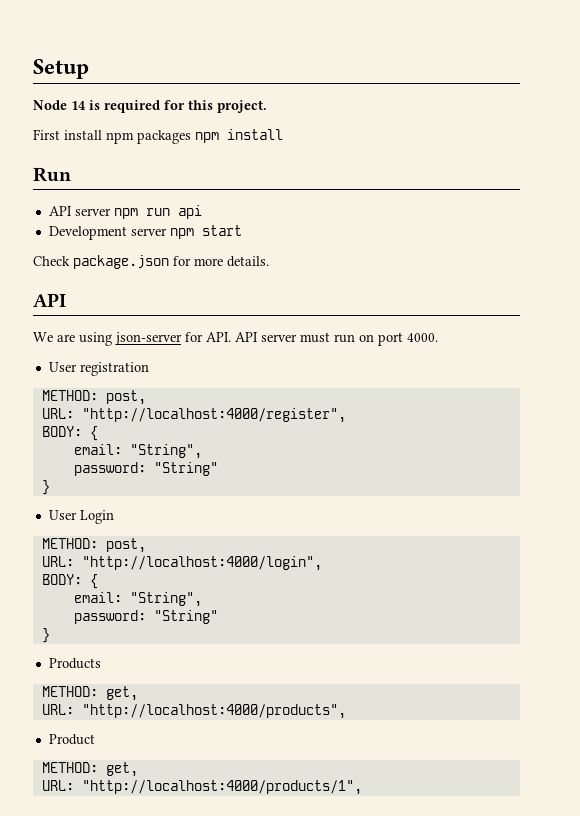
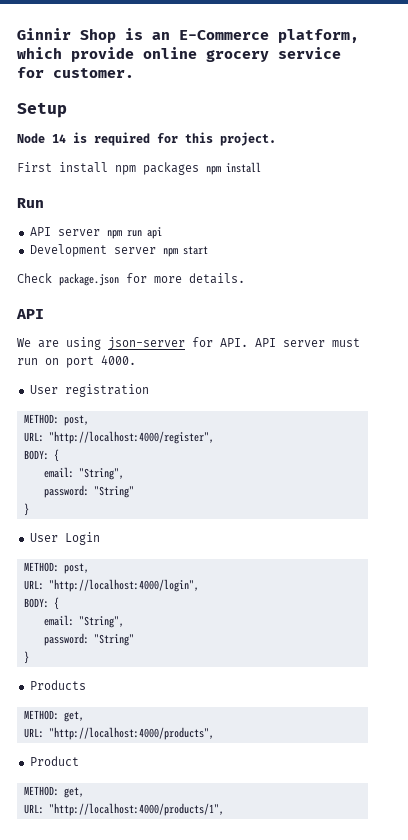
+ Ginnir Shop is an E-Commerce platform, which provide online grocery service for customer.

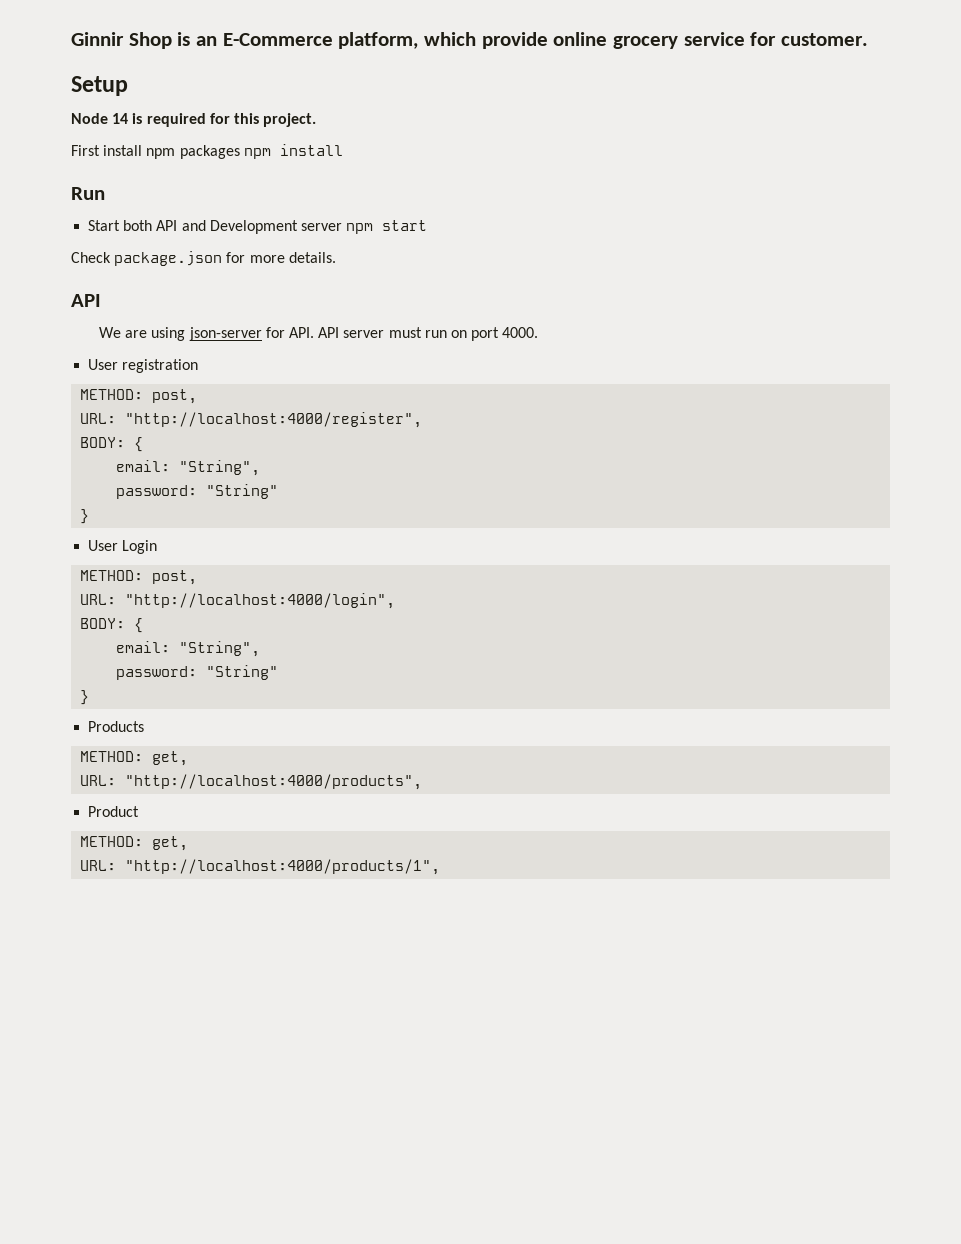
- API server npm run api
- Development server npm start
+ Start both API and Development server npm start

